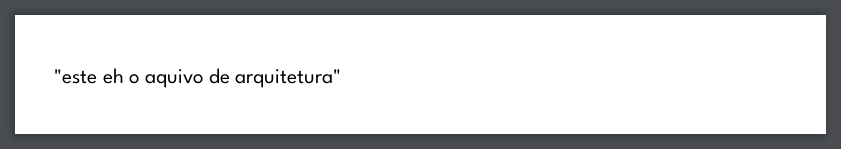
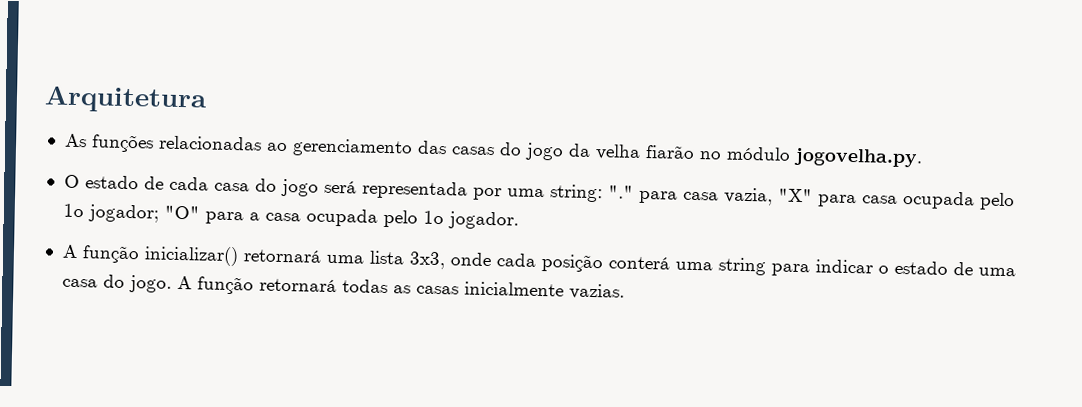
- "este eh o aquivo de arquitetura"
+ Arquitetura
+ As funções relacionadas ao gerenciamento das casas do jogo da velha fiarão no módulo jogovelha.py.
+ O estado de cada casa do jogo será representada por uma string: "." para casa vazia, "X" para casa ocupada pelo 1o jogador; "O" para a casa ocupada pelo 1o jogador.
+ A função inicializar() retornará uma lista 3x3, onde cada posição conterá uma string para indicar o estado de uma casa do jogo. A função retornará todas as casas inicialmente vazias.

